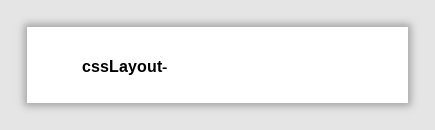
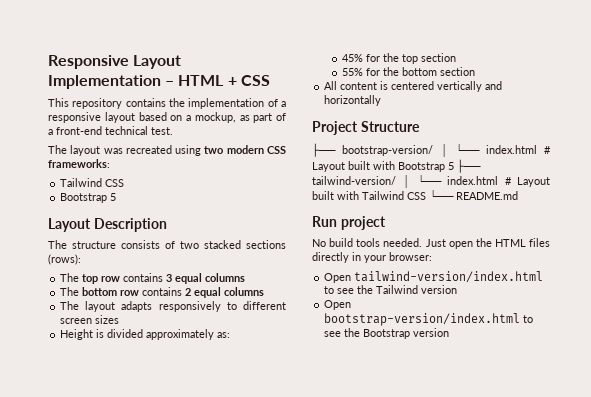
- cssLayout-
+ Responsive Layout Implementation – HTML + CSS
+ This repository contains the implementation of a responsive layout based on a mockup, as part of a front-end technical test.
+ The layout was recreated using two modern CSS frameworks:
+ Tailwind CSS
+ Bootstrap 5
+ Layout Description
+ The structure consists of two stacked sections (rows):
+ The top row contains 3 equal columns
+ The bottom row contains 2 equal columns
+ The layout adapts responsively to different screen sizes
+ Height is divided approximately as:
+ 45% for the top section
+ 55% for the bottom section
+ All content is centered vertically and horizontally
+ Project Structure
+ ├── bootstrap-version/ │ └── index.html # Layout built with Bootstrap 5 ├── tailwind-version/ │ └── index.html # Layout built with Tailwind CSS └── README.md
+ Run project
+ No build tools needed. Just open the HTML files directly in your browser:
+ Open tailwind-version/index.html to see the Tailwind version
+ Open bootstrap-version/index.html to see the Bootstrap version

